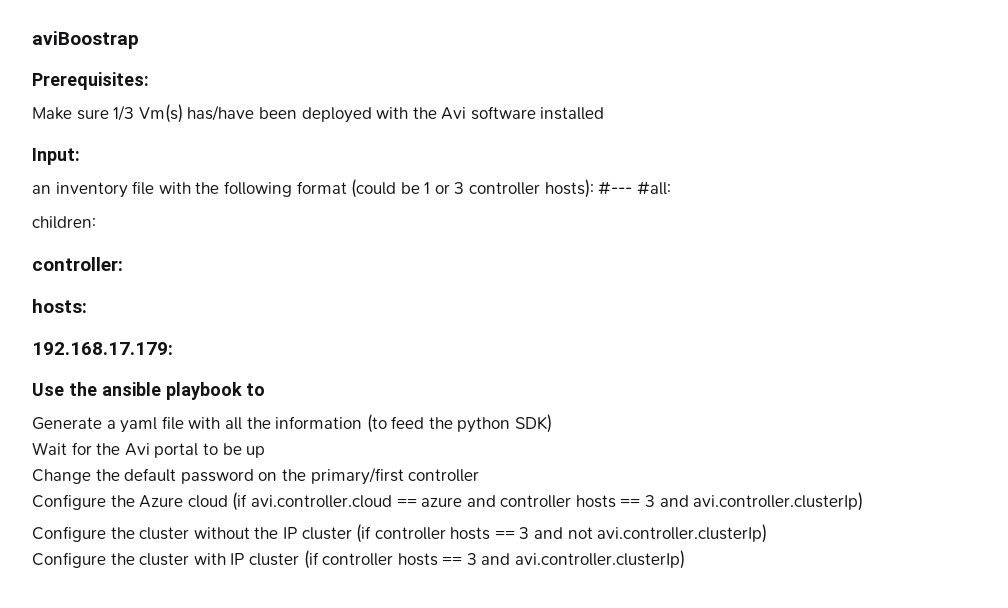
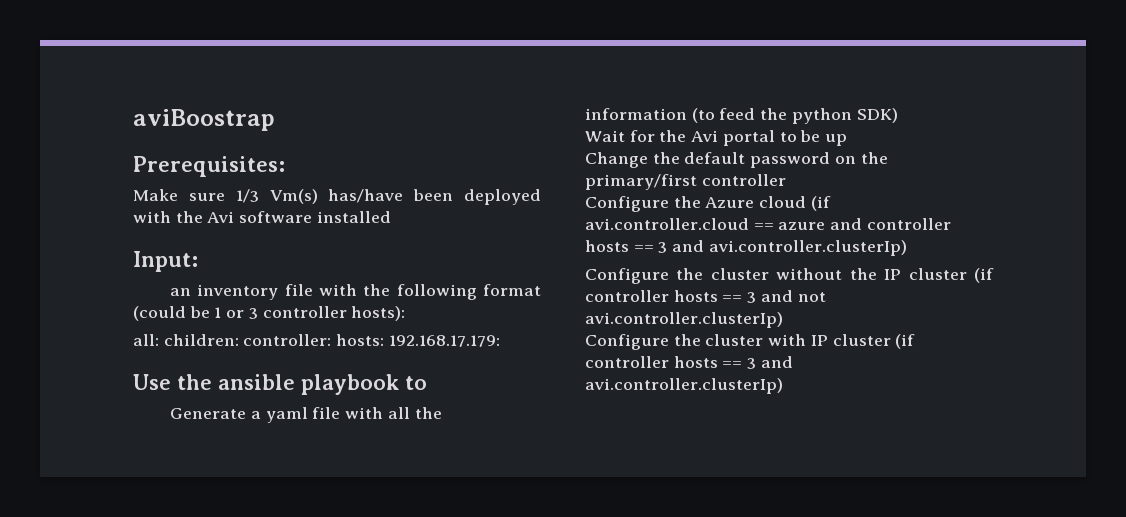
- an inventory file with the following format (could be 1 or 3 controller hosts): #--- #all:
- children:
- controller:
- hosts:
- 192.168.17.179:
+ an inventory file with the following format (could be 1 or 3 controller hosts):
+ all: children: controller: hosts: 192.168.17.179:

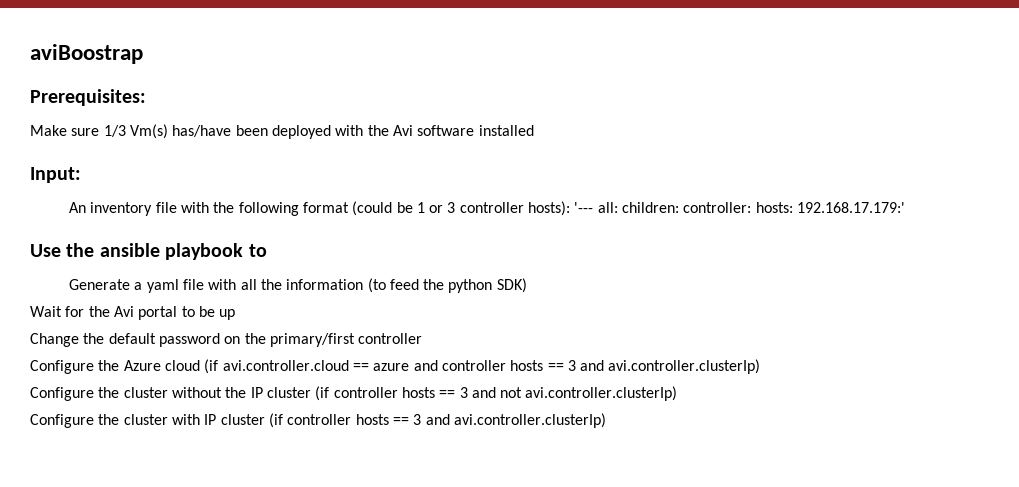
- an inventory file with the following format (could be 1 or 3 controller hosts):
- all: children: controller: hosts: 192.168.17.179:
+ An inventory file with the following format (could be 1 or 3 controller hosts): '--- all: children: controller: hosts: 192.168.17.179:'

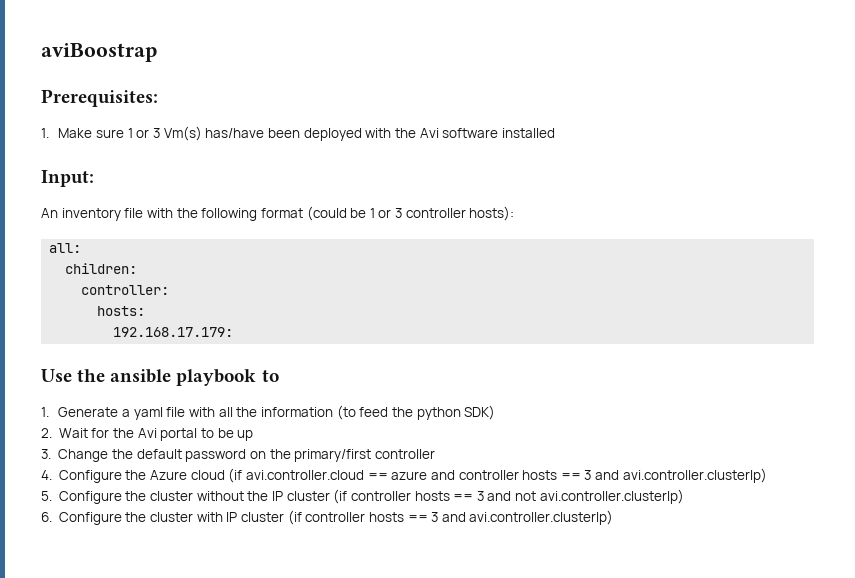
- Make sure 1/3 Vm(s) has/have been deployed with the Avi software installed
+ 1. Make sure 1 or 3 Vm(s) has/have been deployed with the Avi software installed
- An inventory file with the following format (could be 1 or 3 controller hosts): '--- all: children: controller: hosts: 192.168.17.179:'
+ An inventory file with the following format (could be 1 or 3 controller hosts):
+ all:
+ children:
+ controller:
+ hosts:
+ 192.168.17.179:
- Generate a yaml file with all the information (to feed the python SDK)
+ 1. Generate a yaml file with all the information (to feed the python SDK)
- Wait for the Avi portal to be up
+ 2. Wait for the Avi portal to be up
- Change the default password on the primary/first controller
+ 3. Change the default password on the primary/first controller
- Configure the Azure cloud (if avi.controller.cloud == azure and controller hosts == 3 and avi.controller.clusterIp)
+ 4. Configure the Azure cloud (if avi.controller.cloud == azure and controller hosts == 3 and avi.controller.clusterIp)
- Configure the cluster without the IP cluster (if controller hosts == 3 and not avi.controller.clusterIp)
+ 5. Configure the cluster without the IP cluster (if controller hosts == 3 and not avi.controller.clusterIp)
- Configure the cluster with IP cluster (if controller hosts == 3 and avi.controller.clusterIp)
+ 6. Configure the cluster with IP cluster (if controller hosts == 3 and avi.controller.clusterIp)

